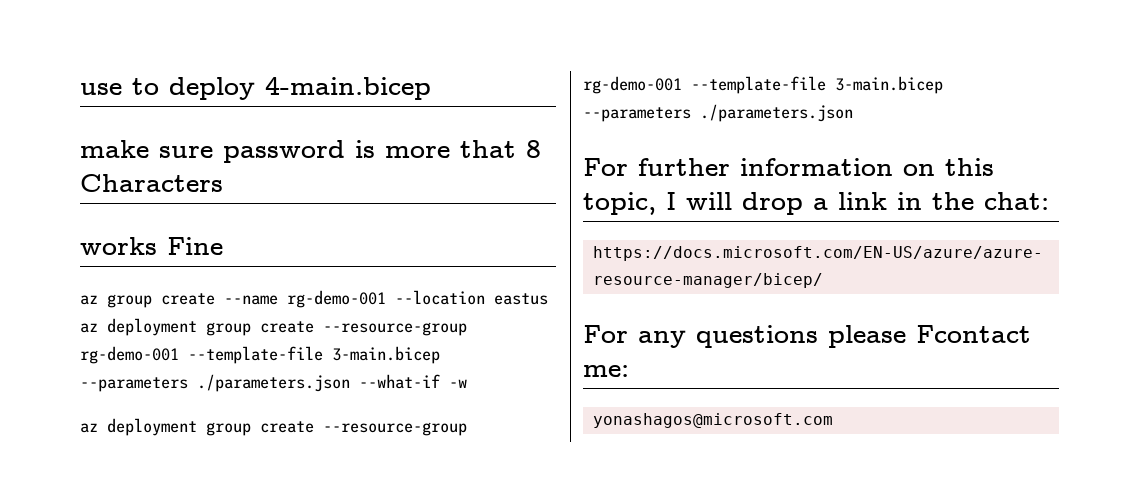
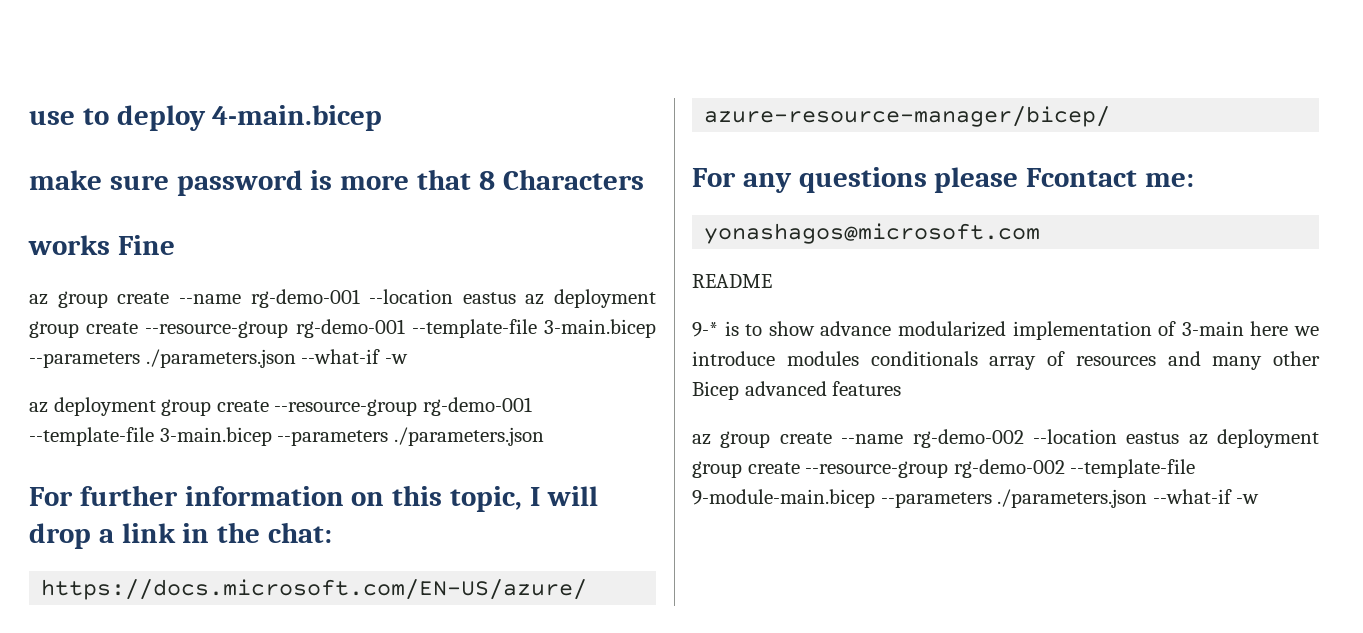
+ README
+ 9-* is to show advance modularized implementation of 3-main here we introduce modules conditionals array of resources and many other Bicep advanced features
+ az group create --name rg-demo-002 --location eastus az deployment group create --resource-group rg-demo-002 --template-file 9-module-main.bicep --parameters ./parameters.json --what-if -w

